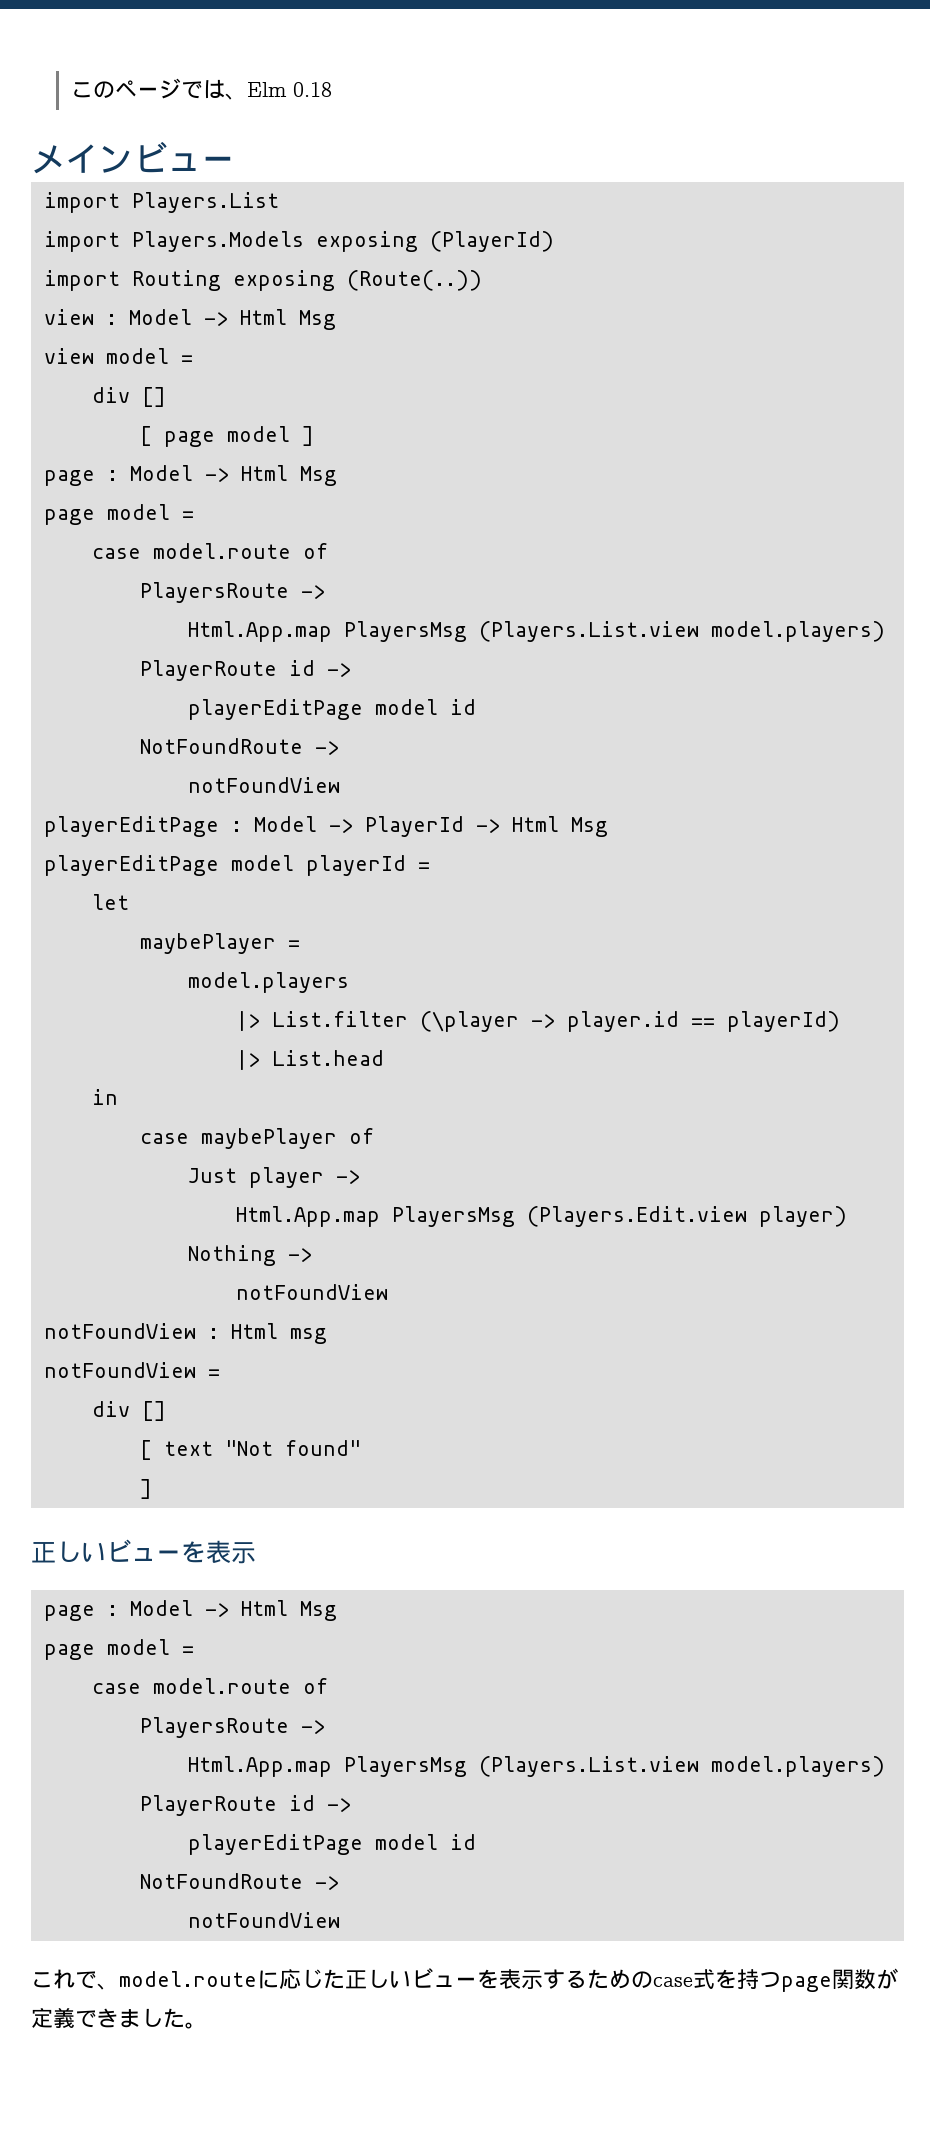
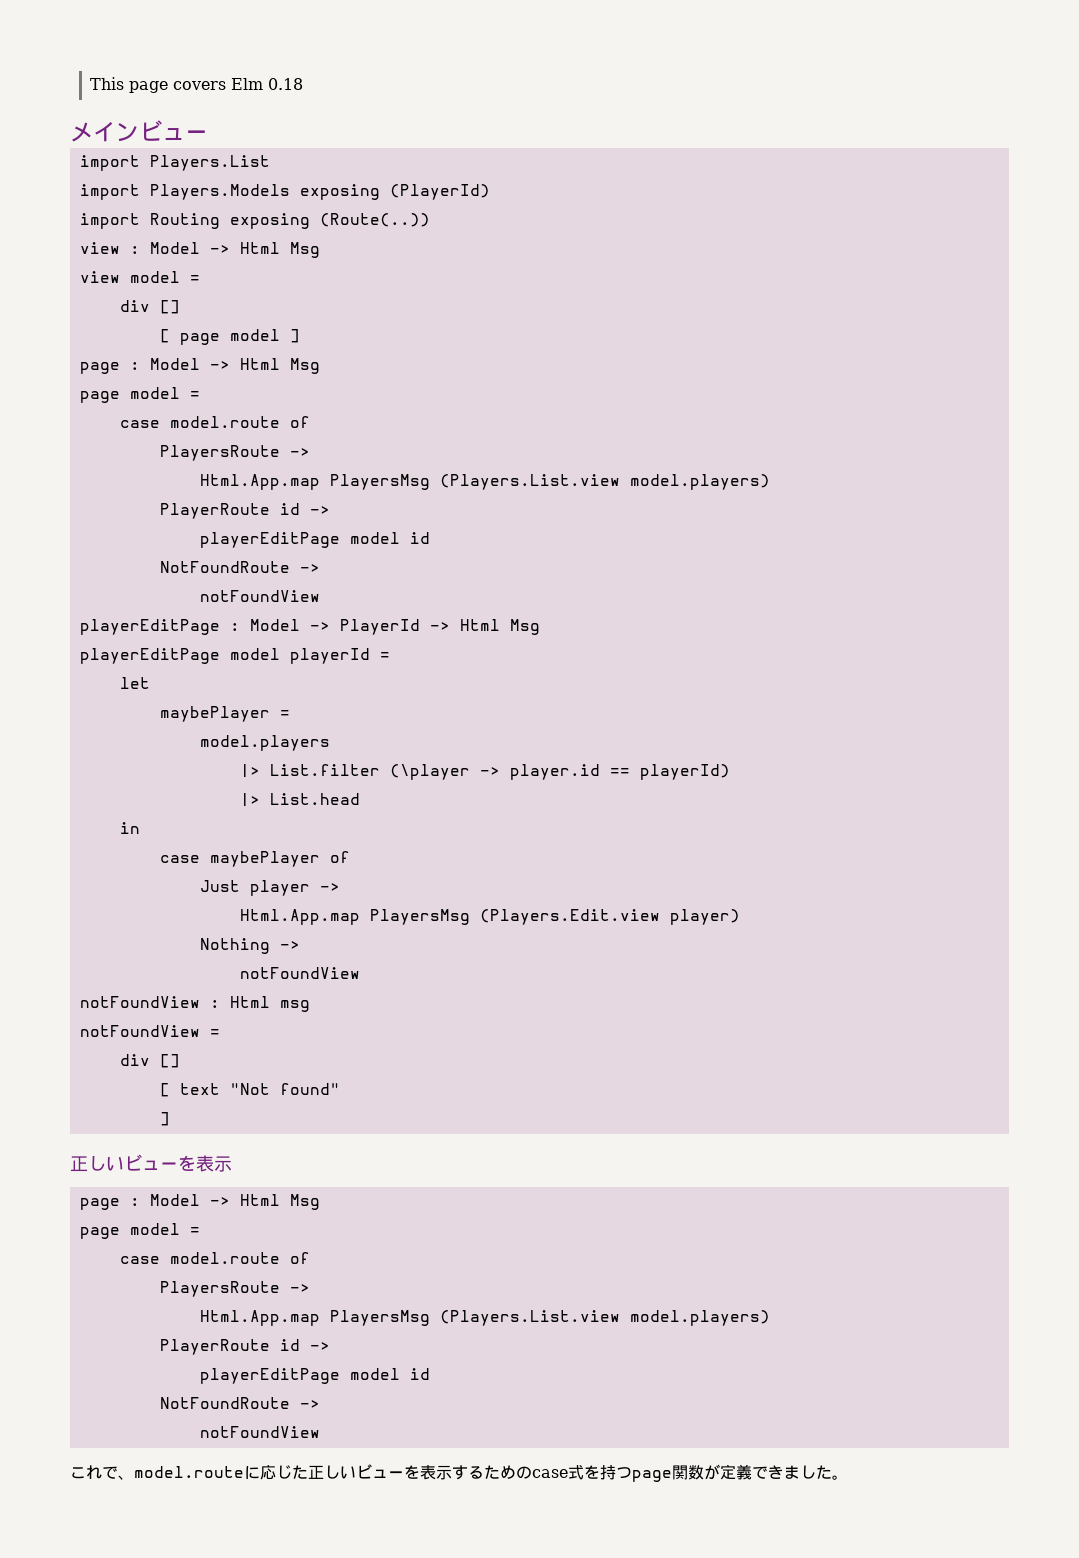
- このページでは、Elm 0.18
+ This page covers Elm 0.18

